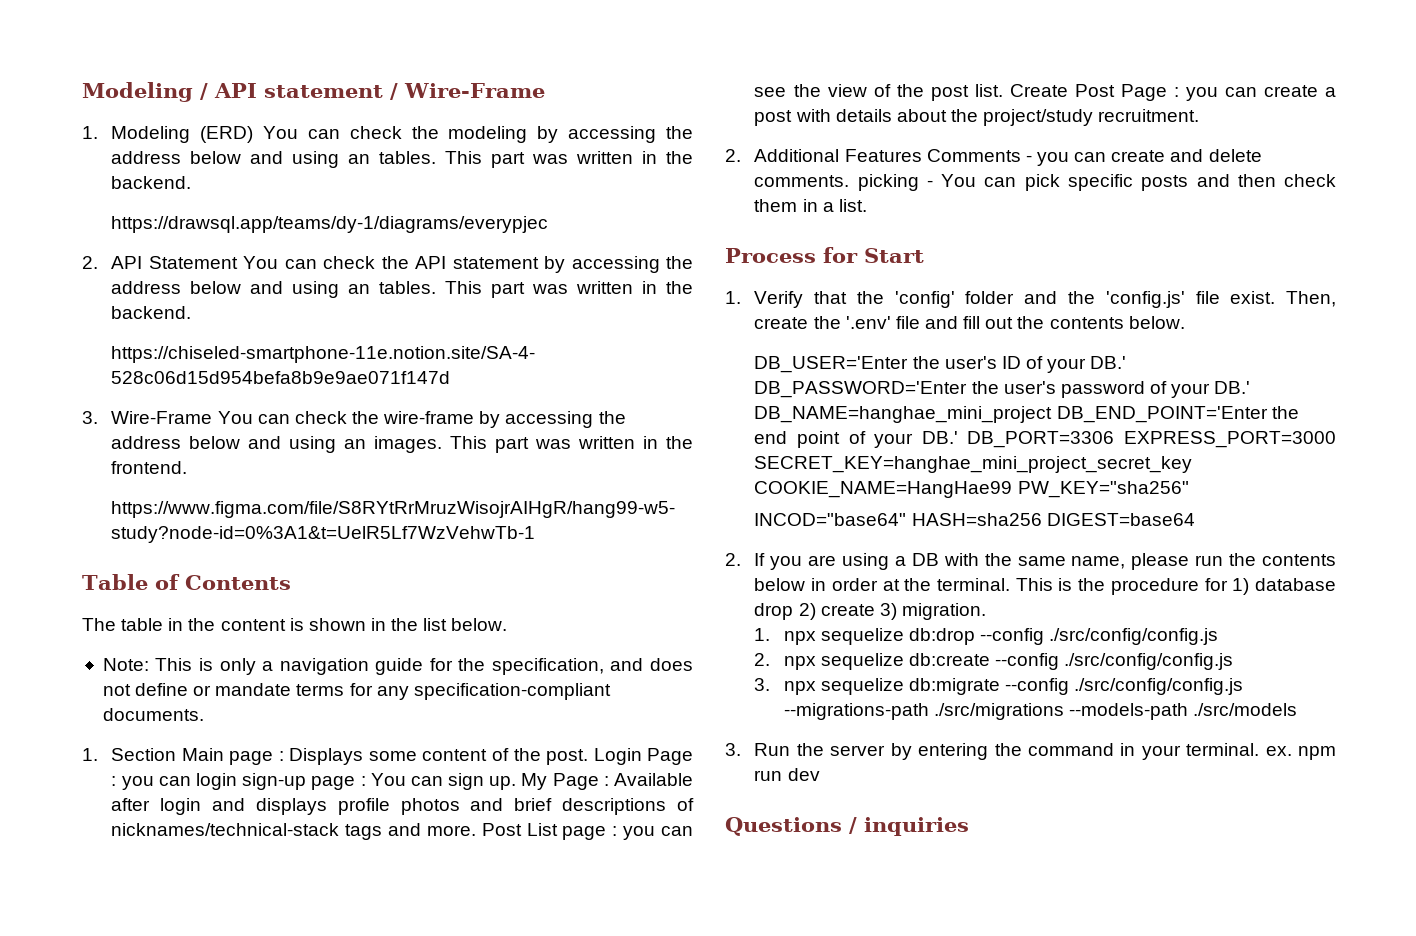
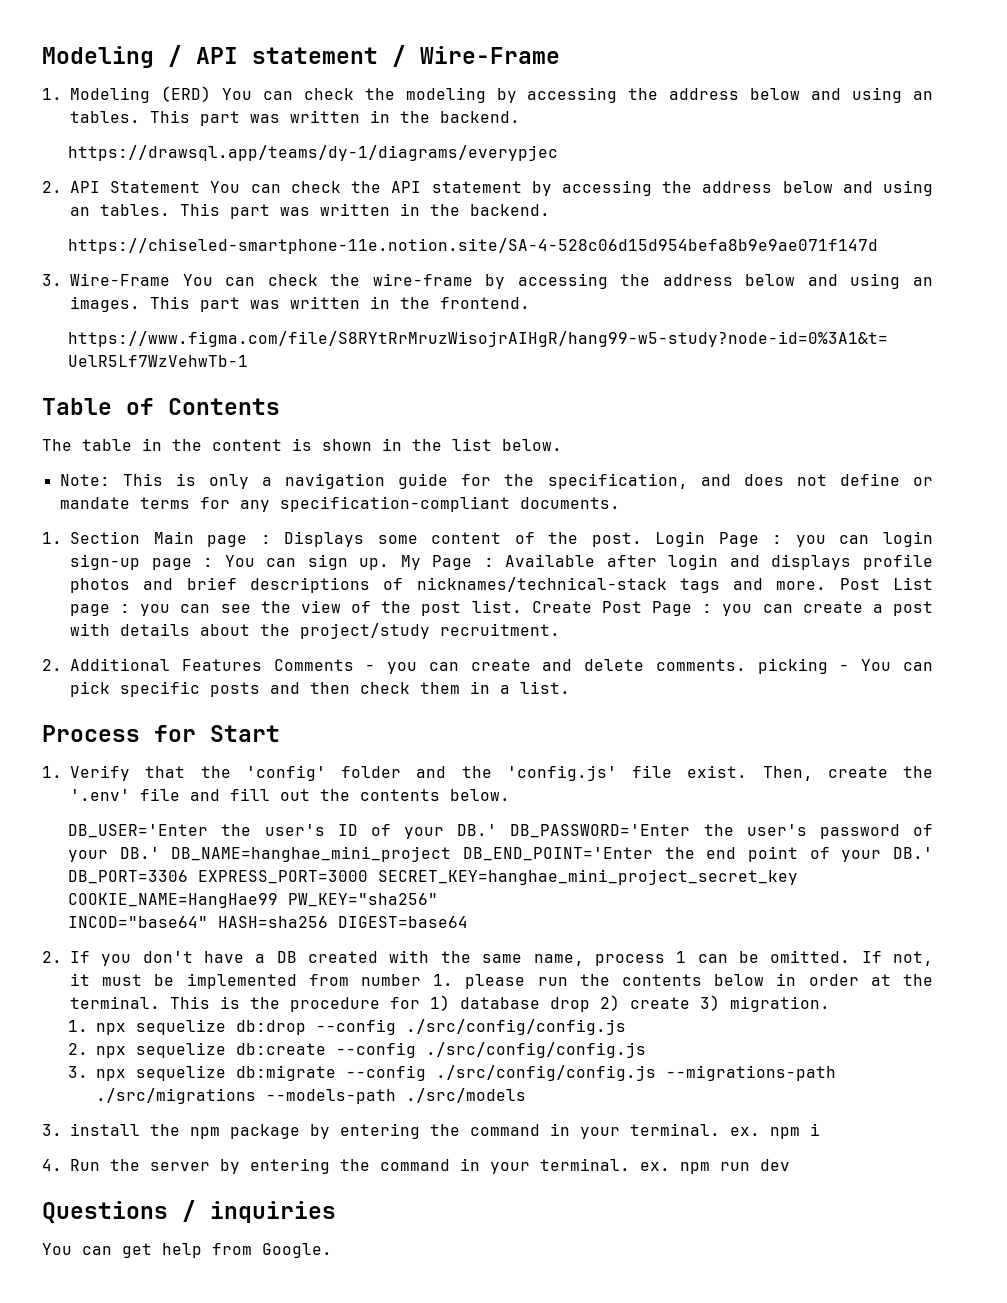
- 2. If you are using a DB with the same name, please run the contents below in order at the terminal.
+ 2. If you don't have a DB created with the same name, process 1 can be omitted. If not, it must be implemented from number 1. please run the contents below in order at the terminal.
- 3. Run the server by entering the command in your terminal. ex. npm run dev
+ 3. install the npm package by entering the command in your terminal. ex. npm i
+ 4. Run the server by entering the command in your terminal. ex. npm run dev
+ You can get help from Google.

